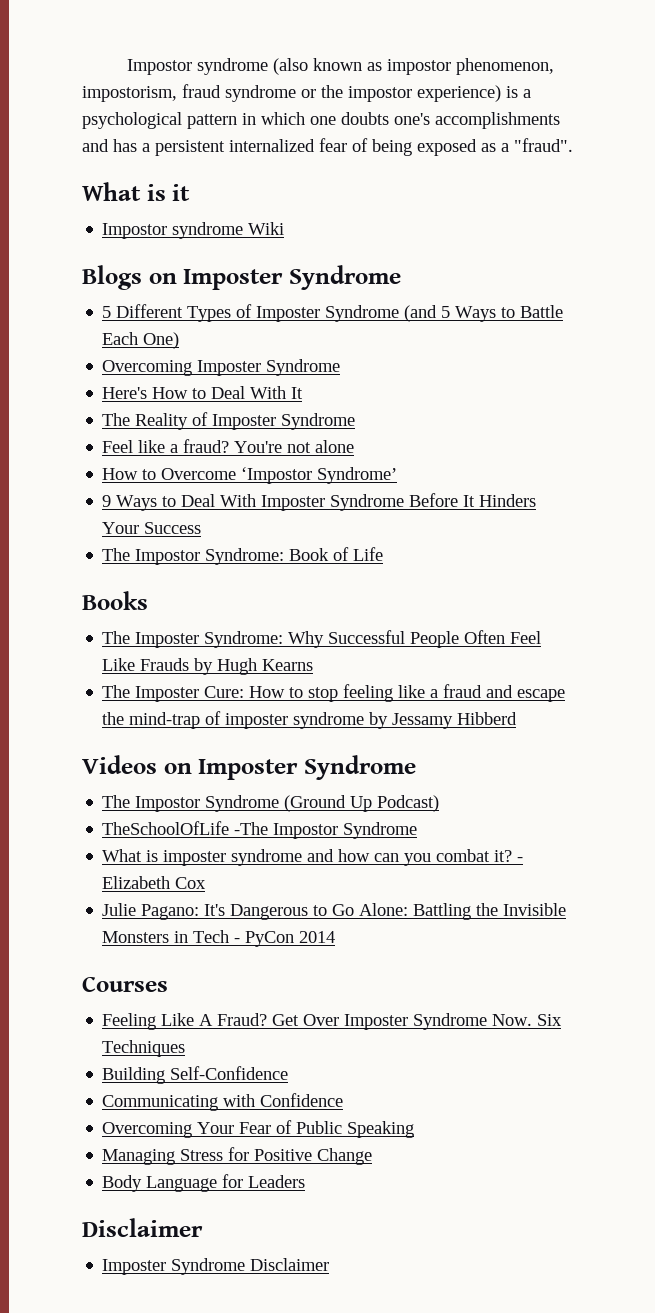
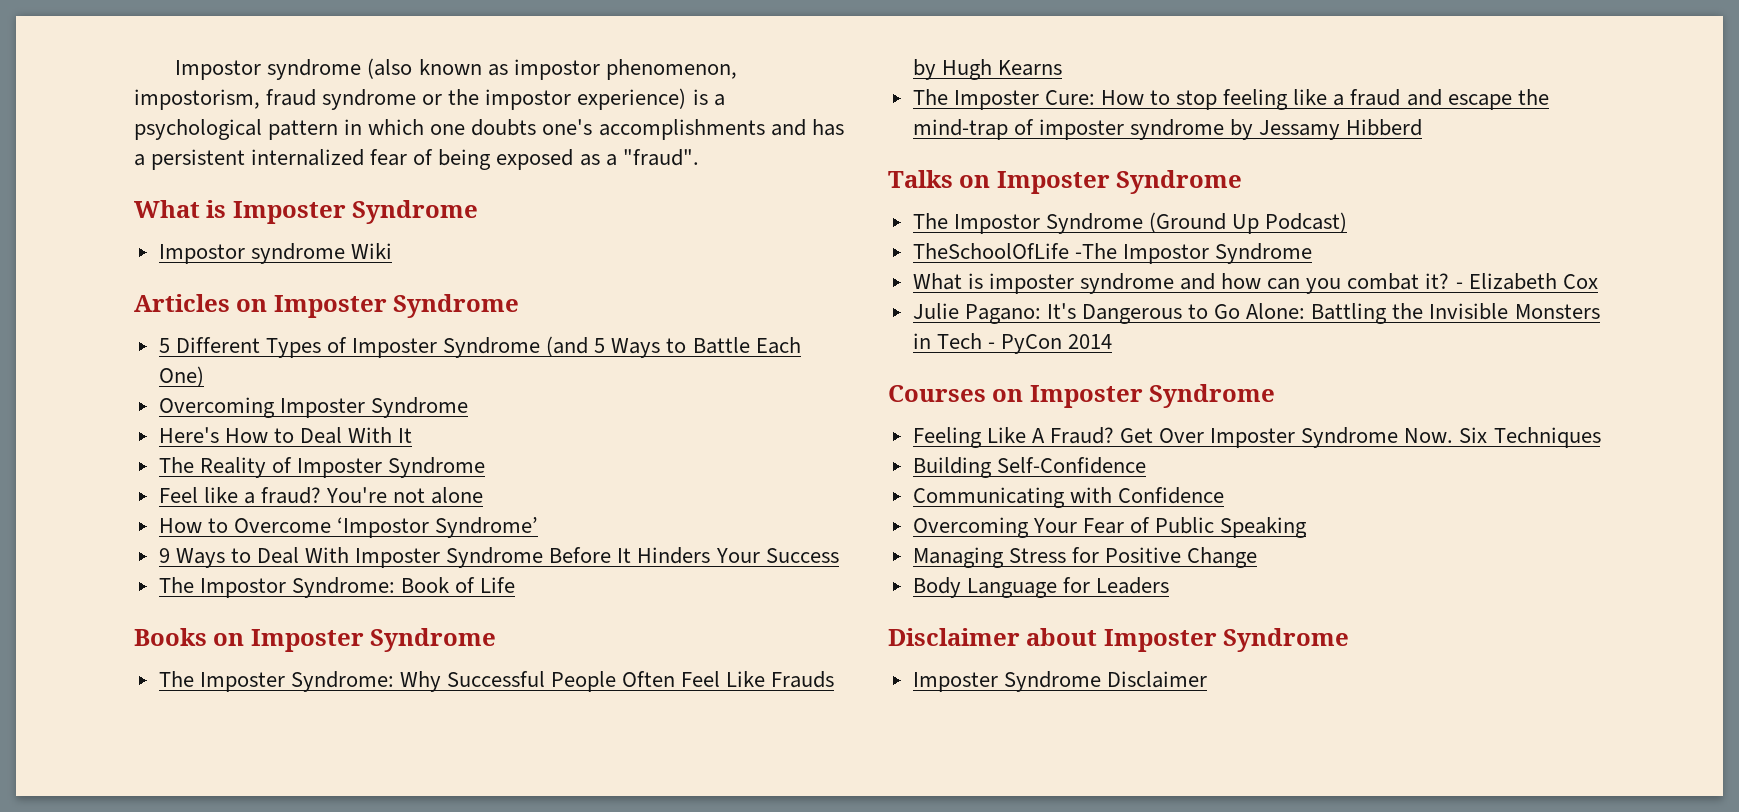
- What is it
+ What is Imposter Syndrome
- Blogs on Imposter Syndrome
+ Articles on Imposter Syndrome
- Books
+ Books on Imposter Syndrome
- Videos on Imposter Syndrome
+ Talks on Imposter Syndrome
- Courses
+ Courses on Imposter Syndrome
  Body Language for Leaders
- Disclaimer
+ Disclaimer about Imposter Syndrome

